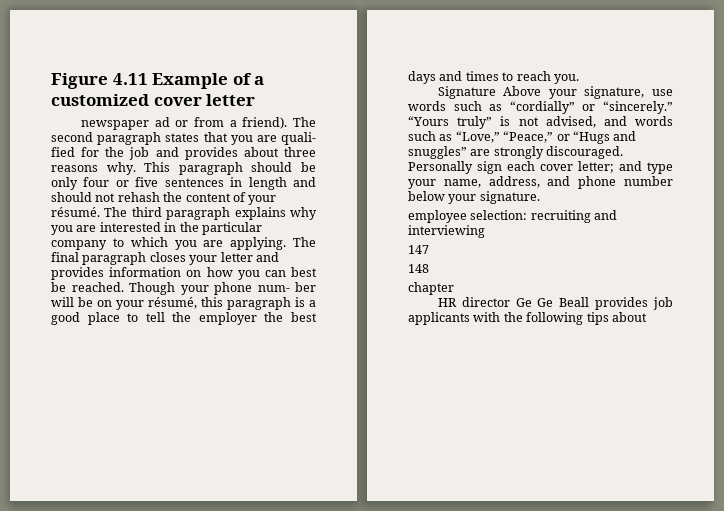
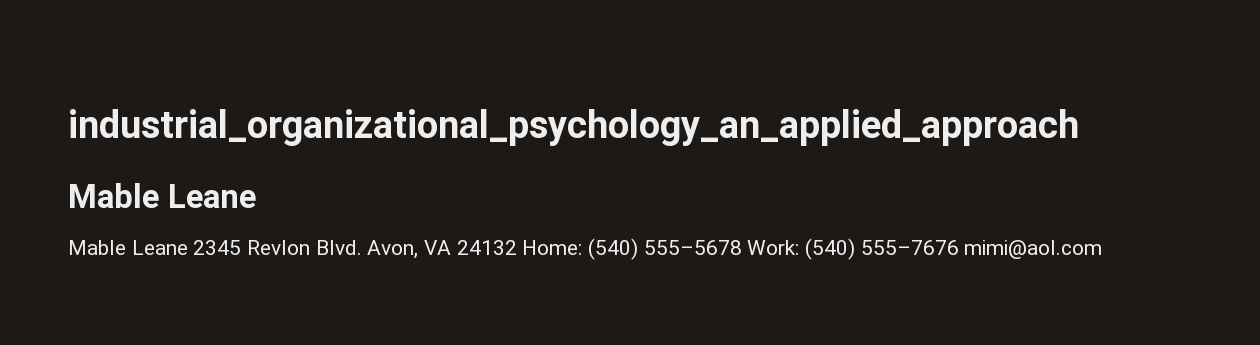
- Figure 4.11 Example of a customized cover letter
- newspaper ad or from a friend). The second paragraph states that you are quali- fied for the job and provides about three reasons why. This paragraph should be only four or five sentences in length and should not rehash the content of your résumé. The third paragraph explains why you are interested in the particular company to which you are applying. The final paragraph closes your letter and provides information on how you can best be reached. Though your phone num- ber will be on your résumé, this paragraph is a good place to tell the employer the best days and times to reach you.
- Signature Above your signature, use words such as “cordially” or “sincerely.” “Yours truly” is not advised, and words such as “Love,” “Peace,” or “Hugs and snuggles” are strongly discouraged. Personally sign each cover letter; and type your name, address, and phone number below your signature.
- employee selection: recruiting and interviewing
- 147
- 148
- chapter
- HR director Ge Ge Beall provides job applicants with the following tips about
+ industrial_organizational_psychology_an_applied_approach
+ Mable Leane
+ Mable Leane 2345 Revlon Blvd. Avon, VA 24132 Home: (540) 555–5678 Work: (540) 555–7676 mimi@aol.com

